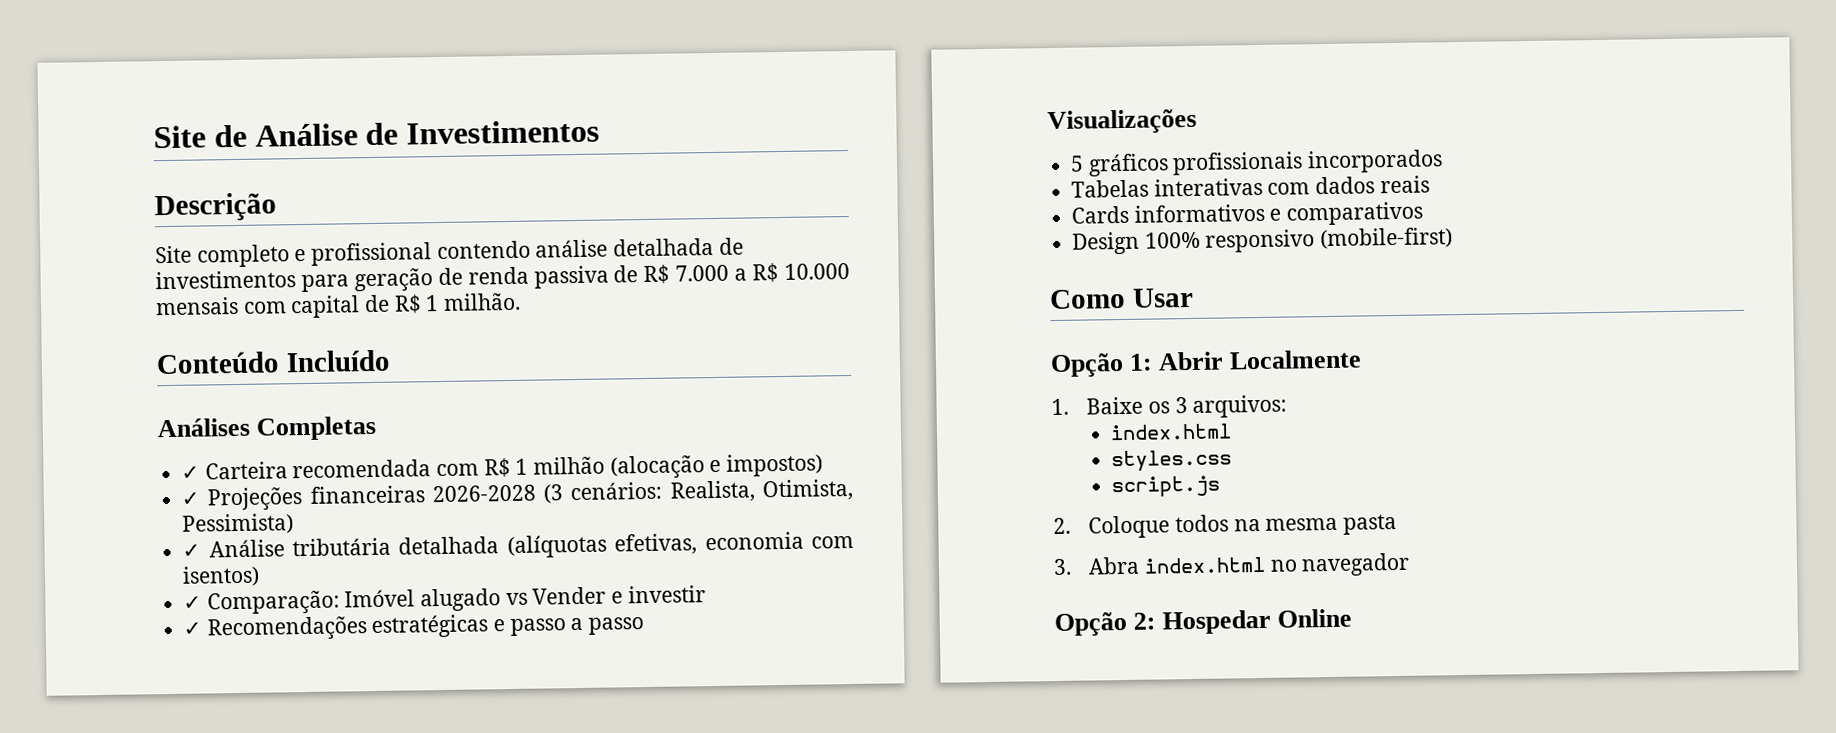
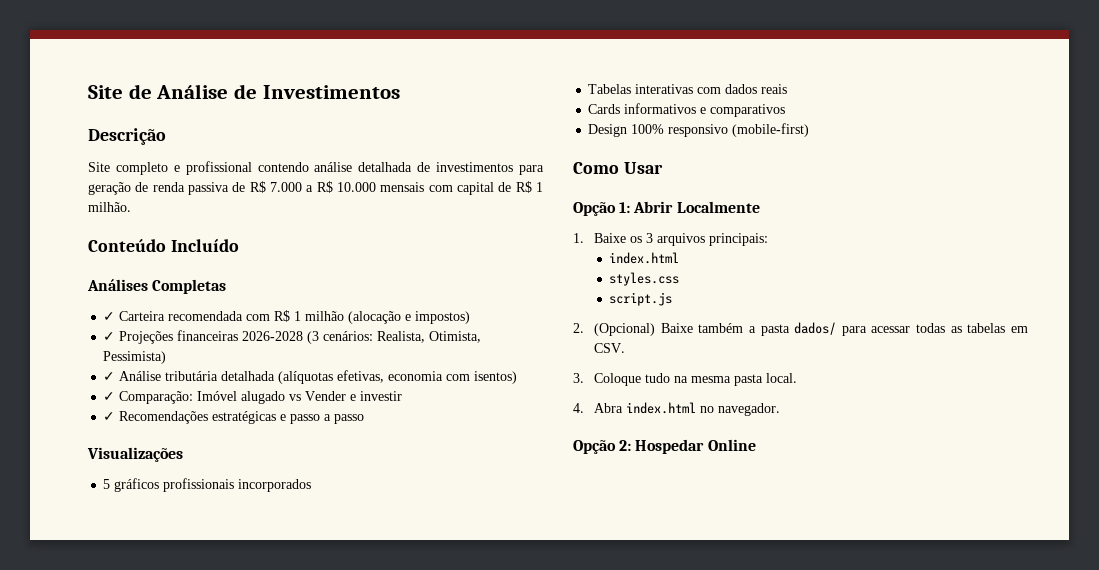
- 1. Baixe os 3 arquivos:
+ 1. Baixe os 3 arquivos principais:
- 2. Coloque todos na mesma pasta
- 3. Abra index.html no navegador
+ 2. (Opcional) Baixe também a pasta dados/ para acessar todas as tabelas em CSV.
+ 3. Coloque tudo na mesma pasta local.
+ 4. Abra index.html no navegador.

